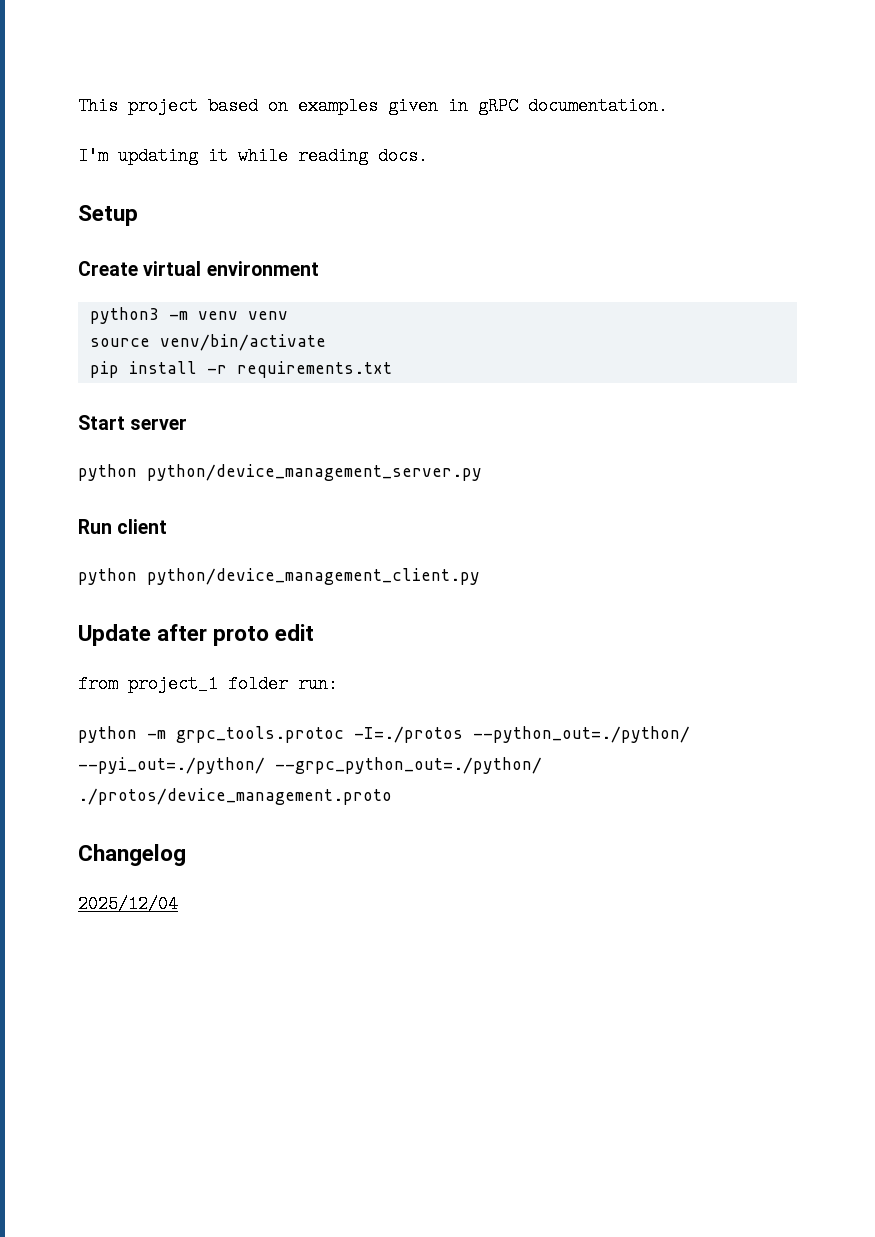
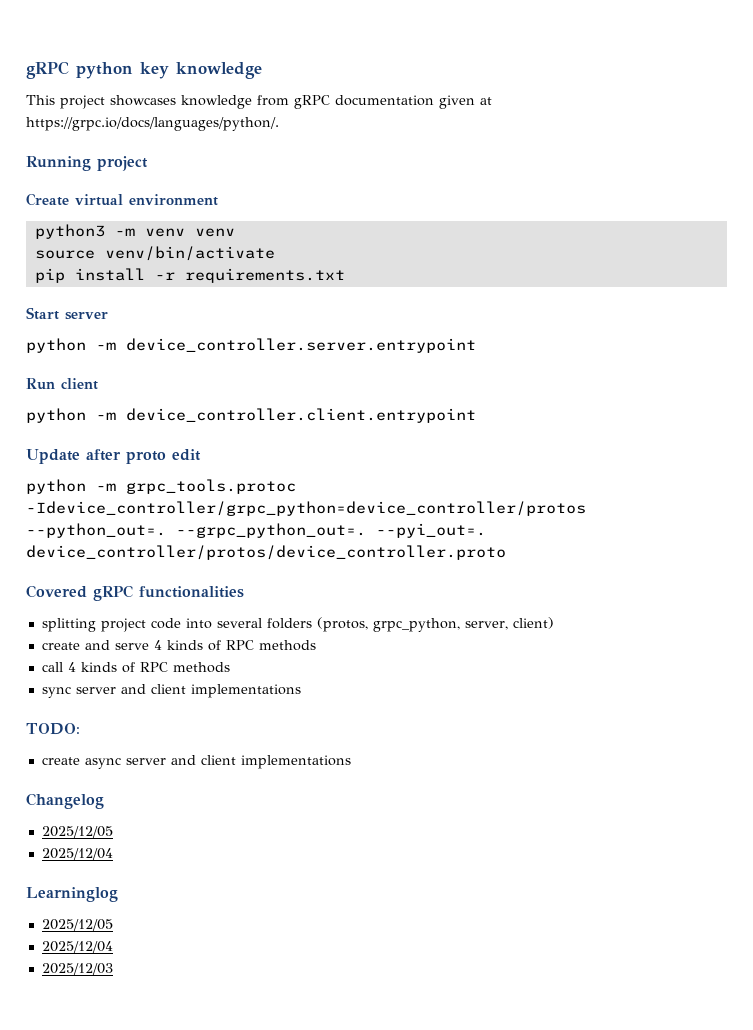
- This project based on examples given in gRPC documentation.
- I'm updating it while reading docs.
- Setup
+ gRPC python key knowledge
+ This project showcases knowledge from gRPC documentation given at https://grpc.io/docs/languages/python/.
+ Running project
- python python/device_management_server.py
+ python -m device_controller.server.entrypoint
- python python/device_management_client.py
+ python -m device_controller.client.entrypoint
- from project_1 folder run:
- python -m grpc_tools.protoc -I=./protos --python_out=./python/ --pyi_out=./python/ --grpc_python_out=./python/ ./protos/device_management.proto
+ python -m grpc_tools.protoc -Idevice_controller/grpc_python=device_controller/protos --python_out=. --grpc_python_out=. --pyi_out=. device_controller/protos/device_controller.proto
+ Covered gRPC functionalities
+ splitting project code into several folders (protos, grpc_python, server, client)
+ create and serve 4 kinds of RPC methods
+ call 4 kinds of RPC methods
+ sync server and client implementations
+ TODO:
+ create async server and client implementations
  Changelog
+ 2025/12/05
  2025/12/04
+ Learninglog
+ 2025/12/05
+ 2025/12/04
+ 2025/12/03

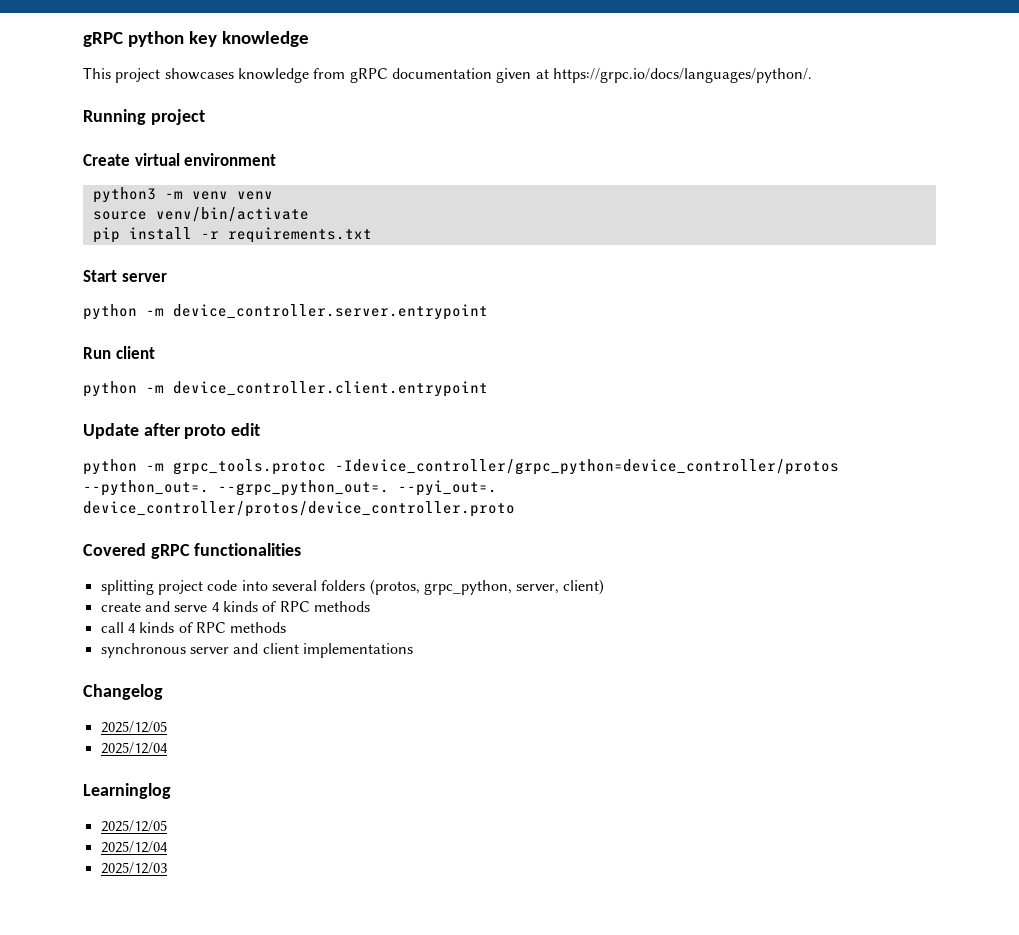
- sync server and client implementations
- TODO:
- create async server and client implementations
+ synchronous server and client implementations

